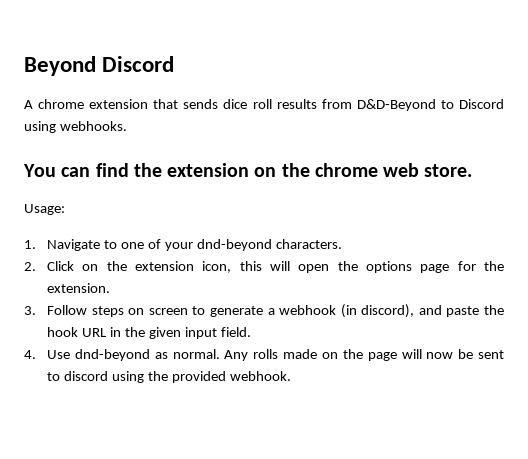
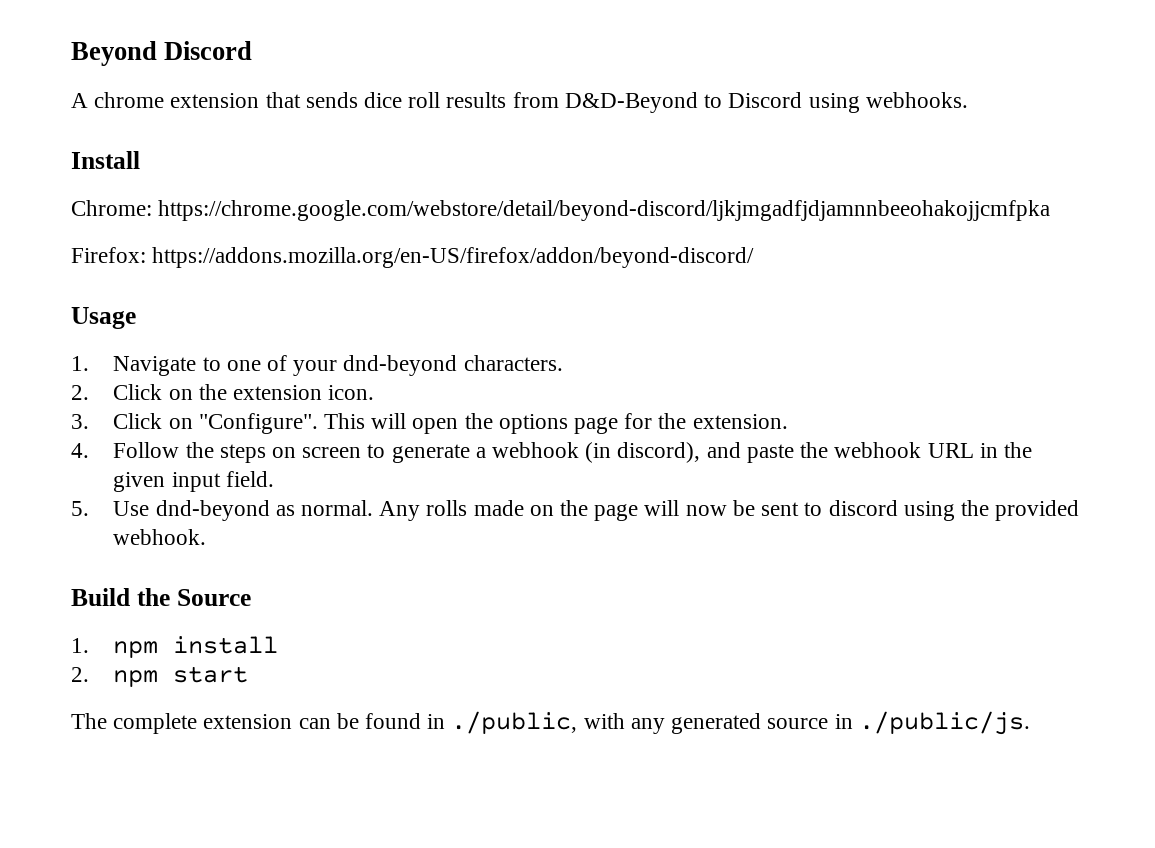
- You can find the extension on the chrome web store.
- Usage:
+ Install
+ Chrome: https://chrome.google.com/webstore/detail/beyond-discord/ljkjmgadfjdjamnnbeeohakojjcmfpka
+ Firefox: https://addons.mozilla.org/en-US/firefox/addon/beyond-discord/
+ Usage
- 2. Click on the extension icon, this will open the options page for the extension.
+ 2. Click on the extension icon.
+ 3. Click on "Configure". This will open the options page for the extension.
- 3. Follow steps on screen to generate a webhook (in discord), and paste the hook URL in the given input field.
+ 4. Follow the steps on screen to generate a webhook (in discord), and paste the webhook URL in the given input field.
- 4. Use dnd-beyond as normal.
+ 5. Use dnd-beyond as normal.
+ Build the Source
+ 1. npm install
+ 2. npm start
+ The complete extension can be found in ./public, with any generated source in ./public/js.

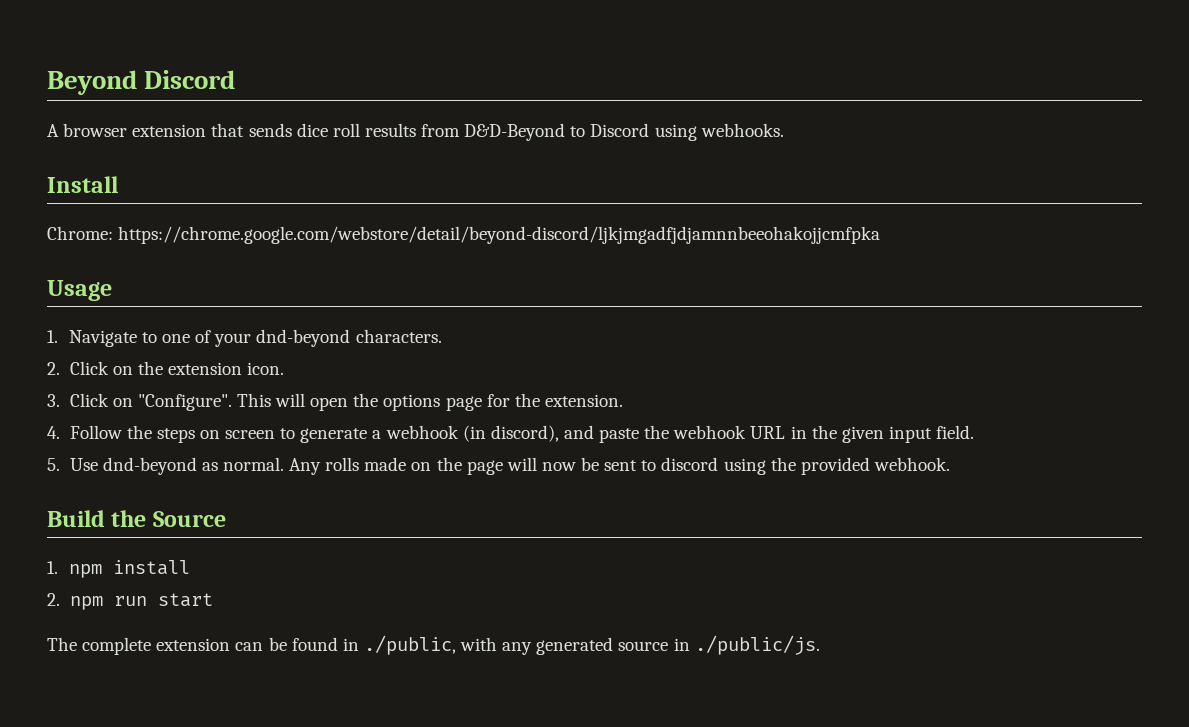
- A chrome extension that sends dice roll results from D&D-Beyond to Discord using webhooks.
+ A browser extension that sends dice roll results from D&D-Beyond to Discord using webhooks.
- Firefox: https://addons.mozilla.org/en-US/firefox/addon/beyond-discord/
- 2. npm start
+ 2. npm run start

